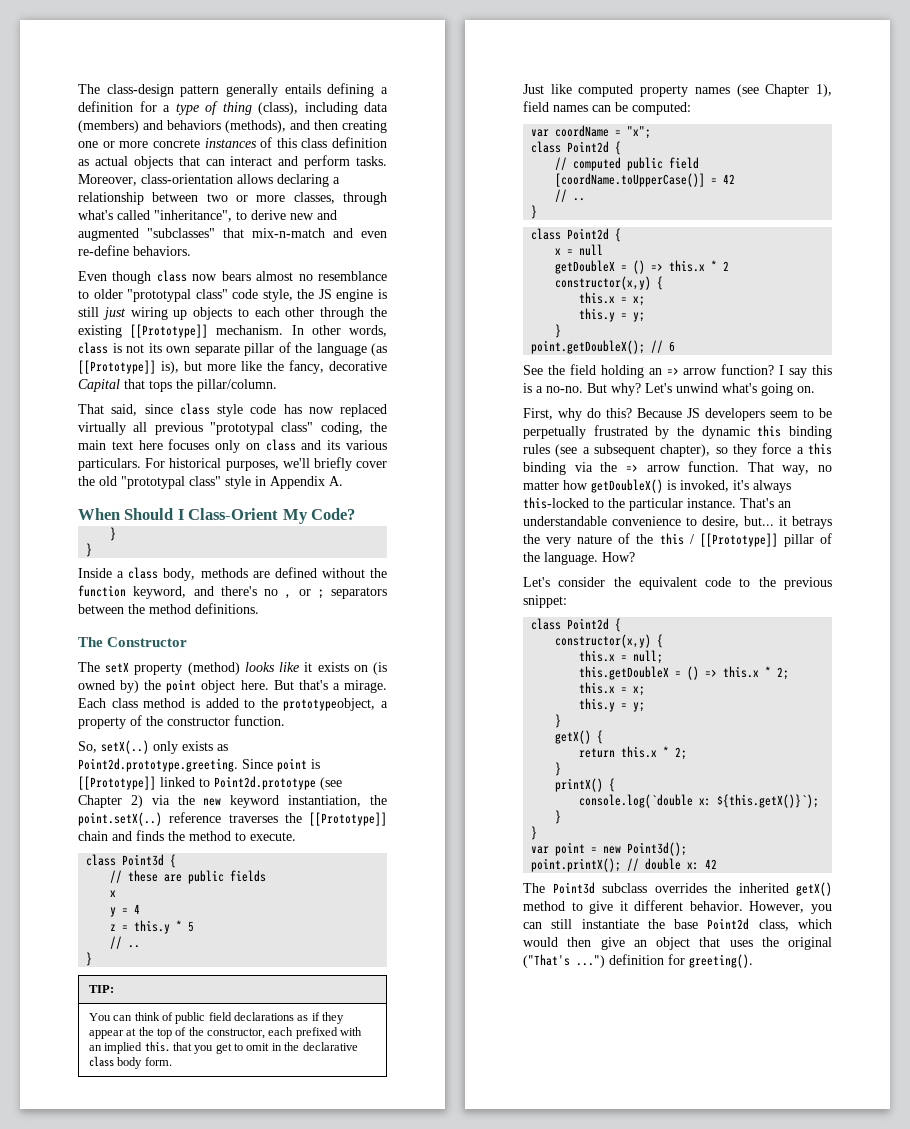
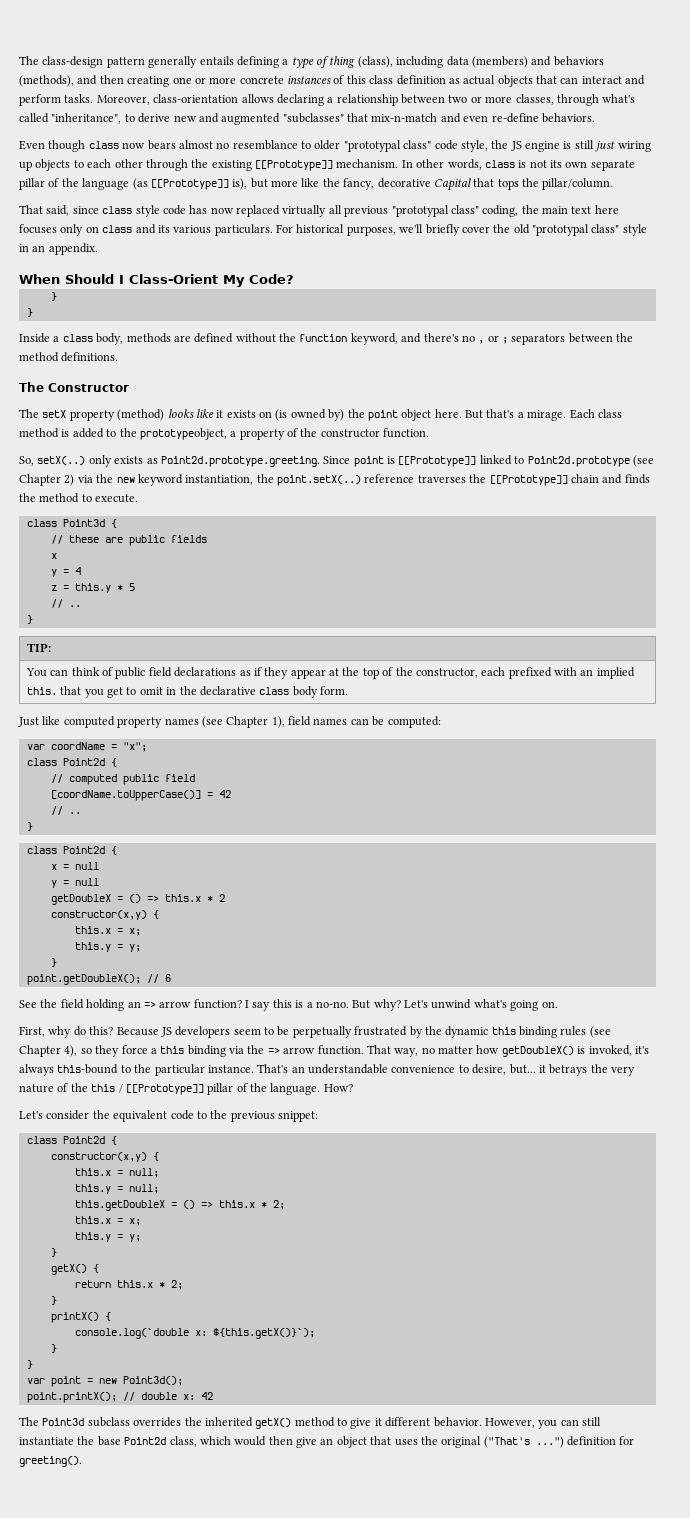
- The class-design pattern generally entails defining a definition for a type of thing (class), including data (members) and behaviors (methods), and then creating one or more concrete instances of this class definition as actual objects that can interact and perform tasks.
+ The class-design pattern generally entails defining a type of thing (class), including data (members) and behaviors (methods), and then creating one or more concrete instances of this class definition as actual objects that can interact and perform tasks.
- For historical purposes, we'll briefly cover the old "prototypal class" style in Appendix A.
+ For historical purposes, we'll briefly cover the old "prototypal class" style in an appendix.
+ y = null
- Because JS developers seem to be perpetually frustrated by the dynamic this binding rules (see a subsequent chapter), so they force a this binding via the => arrow function.
+ Because JS developers seem to be perpetually frustrated by the dynamic this binding rules (see Chapter 4), so they force a this binding via the => arrow function.
- That way, no matter how getDoubleX() is invoked, it's always this-locked to the particular instance.
+ That way, no matter how getDoubleX() is invoked, it's always this-bound to the particular instance.
+ this.y = null;

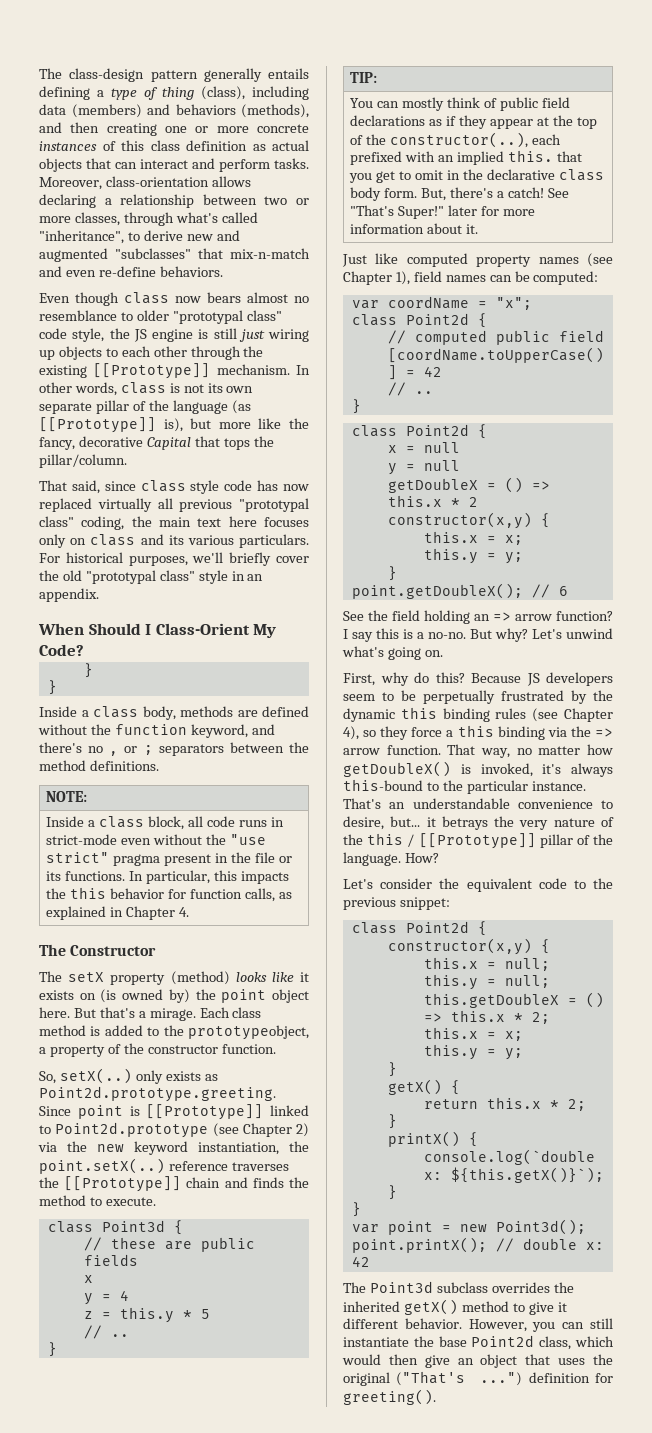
+ NOTE:
+ Inside a class block, all code runs in strict-mode even without the "use strict" pragma present in the file or its functions. In particular, this impacts the this behavior for function calls, as explained in Chapter 4.
- You can think of public field declarations as if they appear at the top of the constructor, each prefixed with an implied this. that you get to omit in the declarative class body form.
+ You can mostly think of public field declarations as if they appear at the top of the constructor(..), each prefixed with an implied this. that you get to omit in the declarative class body form. But, there's a catch! See "That's Super!" later for more information about it.

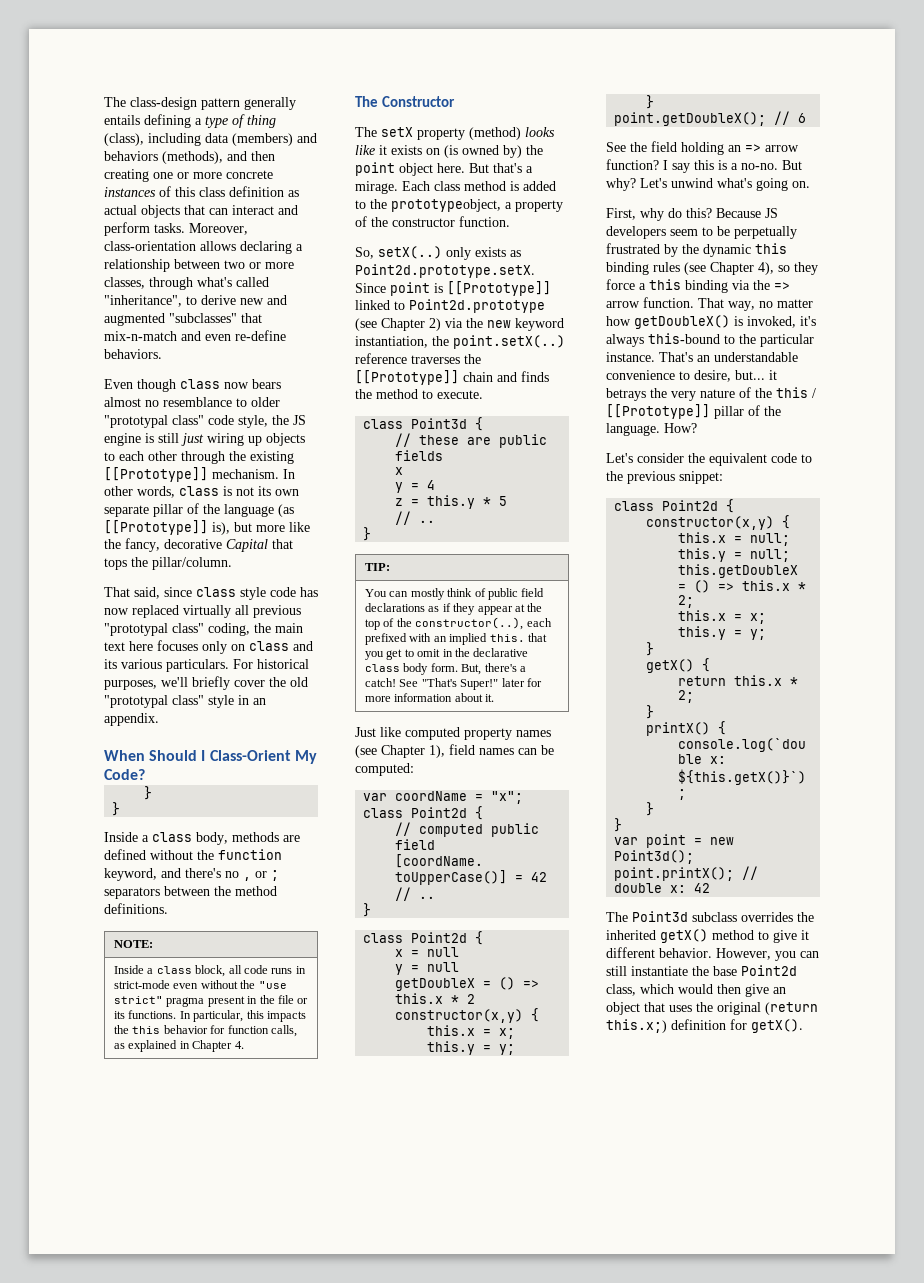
- So, setX(..) only exists as Point2d.prototype.greeting. Since point is [[Prototype]] linked to Point2d.prototype (see Chapter 2) via the new keyword instantiation, the point.setX(..) reference traverses the [[Prototype]] chain and finds the method to execute.
+ So, setX(..) only exists as Point2d.prototype.setX. Since point is [[Prototype]] linked to Point2d.prototype (see Chapter 2) via the new keyword instantiation, the point.setX(..) reference traverses the [[Prototype]] chain and finds the method to execute.
- However, you can still instantiate the base Point2d class, which would then give an object that uses the original ("That's ...") definition for greeting().
+ However, you can still instantiate the base Point2d class, which would then give an object that uses the original (return this.x;) definition for getX().

